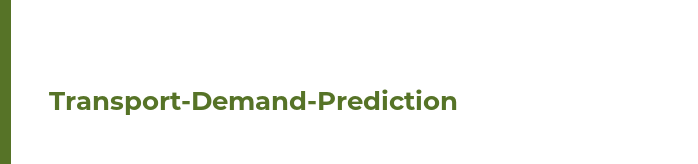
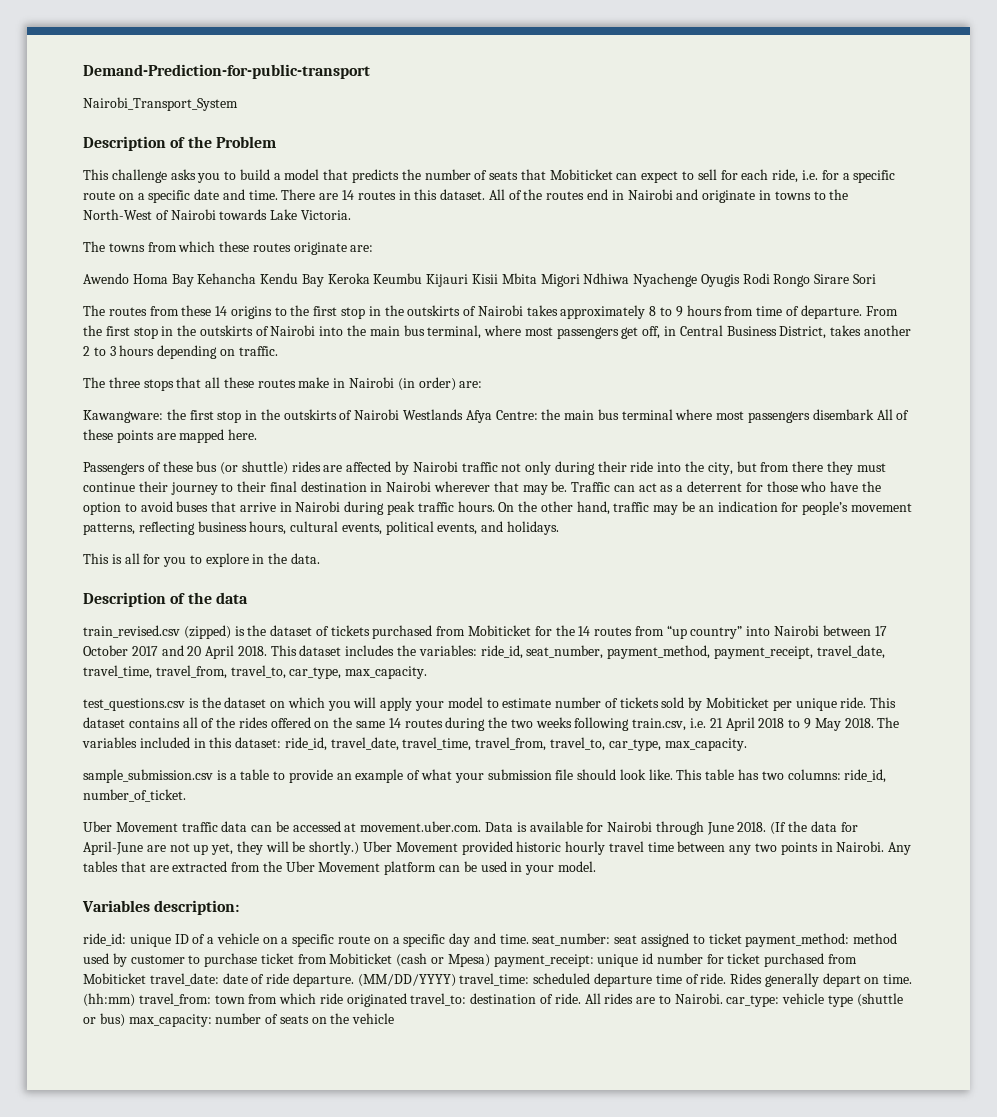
- Transport-Demand-Prediction
+ Demand-Prediction-for-public-transport
+ Nairobi_Transport_System
+ Description of the Problem
+ This challenge asks you to build a model that predicts the number of seats that Mobiticket can expect to sell for each ride, i.e. for a specific route on a specific date and time. There are 14 routes in this dataset. All of the routes end in Nairobi and originate in towns to the North-West of Nairobi towards Lake Victoria.
+ The towns from which these routes originate are:
+ Awendo Homa Bay Kehancha Kendu Bay Keroka Keumbu Kijauri Kisii Mbita Migori Ndhiwa Nyachenge Oyugis Rodi Rongo Sirare Sori
+ The routes from these 14 origins to the first stop in the outskirts of Nairobi takes approximately 8 to 9 hours from time of departure. From the first stop in the outskirts of Nairobi into the main bus terminal, where most passengers get off, in Central Business District, takes another 2 to 3 hours depending on traffic.
+ The three stops that all these routes make in Nairobi (in order) are:
+ Kawangware: the first stop in the outskirts of Nairobi Westlands Afya Centre: the main bus terminal where most passengers disembark All of these points are mapped here.
+ Passengers of these bus (or shuttle) rides are affected by Nairobi traffic not only during their ride into the city, but from there they must continue their journey to their final destination in Nairobi wherever that may be. Traffic can act as a deterrent for those who have the option to avoid buses that arrive in Nairobi during peak traffic hours. On the other hand, traffic may be an indication for people’s movement patterns, reflecting business hours, cultural events, political events, and holidays.
+ This is all for you to explore in the data.
+ Description of the data
+ train_revised.csv (zipped) is the dataset of tickets purchased from Mobiticket for the 14 routes from “up country” into Nairobi between 17 October 2017 and 20 April 2018. This dataset includes the variables: ride_id, seat_number, payment_method, payment_receipt, travel_date, travel_time, travel_from, travel_to, car_type, max_capacity.
+ test_questions.csv is the dataset on which you will apply your model to estimate number of tickets sold by Mobiticket per unique ride. This dataset contains all of the rides offered on the same 14 routes during the two weeks following train.csv, i.e. 21 April 2018 to 9 May 2018. The variables included in this dataset: ride_id, travel_date, travel_time, travel_from, travel_to, car_type, max_capacity.
+ sample_submission.csv is a table to provide an example of what your submission file should look like. This table has two columns: ride_id, number_of_ticket.
+ Uber Movement traffic data can be accessed at movement.uber.com. Data is available for Nairobi through June 2018. (If the data for April-June are not up yet, they will be shortly.) Uber Movement provided historic hourly travel time between any two points in Nairobi. Any tables that are extracted from the Uber Movement platform can be used in your model.
+ Variables description:
+ ride_id: unique ID of a vehicle on a specific route on a specific day and time. seat_number: seat assigned to ticket payment_method: method used by customer to purchase ticket from Mobiticket (cash or Mpesa) payment_receipt: unique id number for ticket purchased from Mobiticket travel_date: date of ride departure. (MM/DD/YYYY) travel_time: scheduled departure time of ride. Rides generally depart on time. (hh:mm) travel_from: town from which ride originated travel_to: destination of ride. All rides are to Nairobi. car_type: vehicle type (shuttle or bus) max_capacity: number of seats on the vehicle

